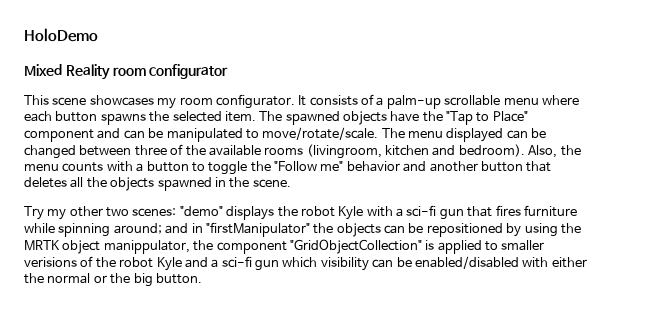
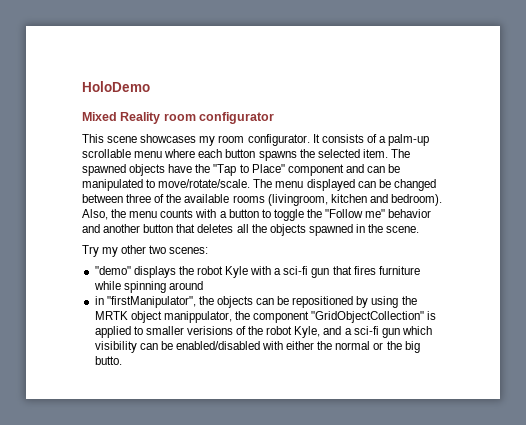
- Try my other two scenes: "demo" displays the robot Kyle with a sci-fi gun that fires furniture while spinning around; and in "firstManipulator" the objects can be repositioned by using the MRTK object manippulator, the component "GridObjectCollection" is applied to smaller verisions of the robot Kyle and a sci-fi gun which visibility can be enabled/disabled with either the normal or the big button.
+ Try my other two scenes:
+ "demo" displays the robot Kyle with a sci-fi gun that fires furniture while spinning around
+ in "firstManipulator", the objects can be repositioned by using the MRTK object manippulator, the component "GridObjectCollection" is applied to smaller verisions of the robot Kyle, and a sci-fi gun which visibility can be enabled/disabled with either the normal or the big butto.

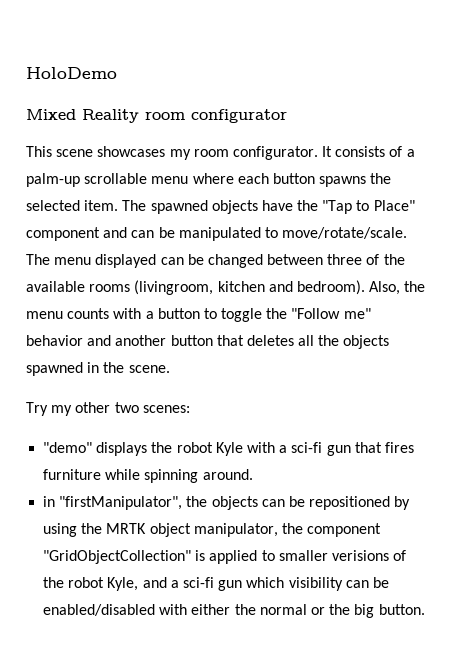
- "demo" displays the robot Kyle with a sci-fi gun that fires furniture while spinning around
+ "demo" displays the robot Kyle with a sci-fi gun that fires furniture while spinning around.
- in "firstManipulator", the objects can be repositioned by using the MRTK object manippulator, the component "GridObjectCollection" is applied to smaller verisions of the robot Kyle, and a sci-fi gun which visibility can be enabled/disabled with either the normal or the big butto.
+ in "firstManipulator", the objects can be repositioned by using the MRTK object manipulator, the component "GridObjectCollection" is applied to smaller verisions of the robot Kyle, and a sci-fi gun which visibility can be enabled/disabled with either the normal or the big button.

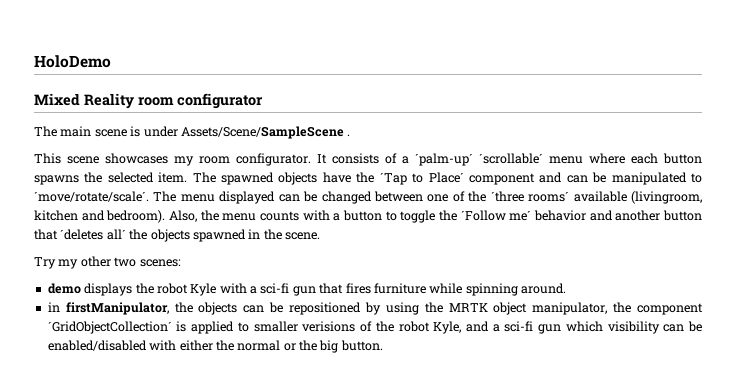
+ The main scene is under Assets/Scene/SampleScene .
- It consists of a palm-up scrollable menu where each button spawns the selected item.
+ It consists of a ´palm-up´ ´scrollable´ menu where each button spawns the selected item.
- The spawned objects have the "Tap to Place" component and can be manipulated to move/rotate/scale.
+ The spawned objects have the ´Tap to Place´ component and can be manipulated to ´move/rotate/scale´.
- The menu displayed can be changed between three of the available rooms (livingroom, kitchen and bedroom).
+ The menu displayed can be changed between one of the ´three rooms´ available (livingroom, kitchen and bedroom).
- Also, the menu counts with a button to toggle the "Follow me" behavior and another button that deletes all the objects spawned in the scene.
+ Also, the menu counts with a button to toggle the ´Follow me´ behavior and another button that ´deletes all´ the objects spawned in the scene.
- "demo" displays the robot Kyle with a sci-fi gun that fires furniture while spinning around.
+ demo displays the robot Kyle with a sci-fi gun that fires furniture while spinning around.
- in "firstManipulator", the objects can be repositioned by using the MRTK object manipulator, the component "GridObjectCollection" is applied to smaller verisions of the robot Kyle, and a sci-fi gun which visibility can be enabled/disabled with either the normal or the big button.
+ in firstManipulator, the objects can be repositioned by using the MRTK object manipulator, the component ´GridObjectCollection´ is applied to smaller verisions of the robot Kyle, and a sci-fi gun which visibility can be enabled/disabled with either the normal or the big button.

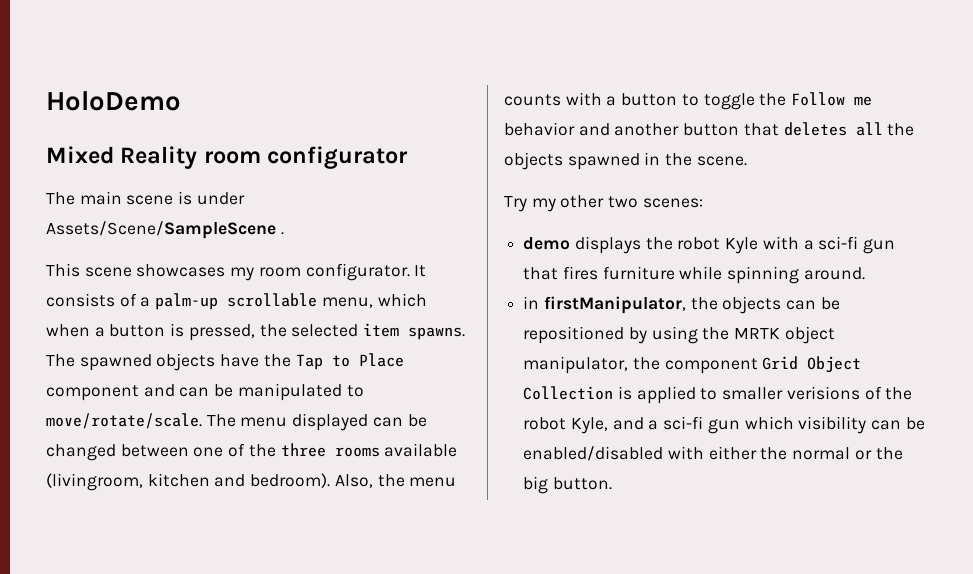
- It consists of a ´palm-up´ ´scrollable´ menu where each button spawns the selected item.
+ It consists of a palm-up scrollable menu, which when a button is pressed, the selected item spawns.
- The spawned objects have the ´Tap to Place´ component and can be manipulated to ´move/rotate/scale´.
+ The spawned objects have the Tap to Place component and can be manipulated to move/rotate/scale.
- The menu displayed can be changed between one of the ´three rooms´ available (livingroom, kitchen and bedroom).
+ The menu displayed can be changed between one of the three rooms available (livingroom, kitchen and bedroom).
- Also, the menu counts with a button to toggle the ´Follow me´ behavior and another button that ´deletes all´ the objects spawned in the scene.
+ Also, the menu counts with a button to toggle the Follow me behavior and another button that deletes all the objects spawned in the scene.
- in firstManipulator, the objects can be repositioned by using the MRTK object manipulator, the component ´GridObjectCollection´ is applied to smaller verisions of the robot Kyle, and a sci-fi gun which visibility can be enabled/disabled with either the normal or the big button.
+ in firstManipulator, the objects can be repositioned by using the MRTK object manipulator, the component Grid Object Collection is applied to smaller verisions of the robot Kyle, and a sci-fi gun which visibility can be enabled/disabled with either the normal or the big button.

